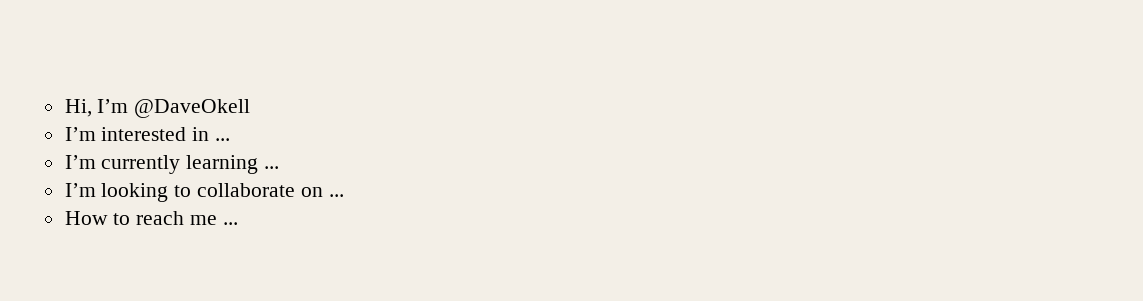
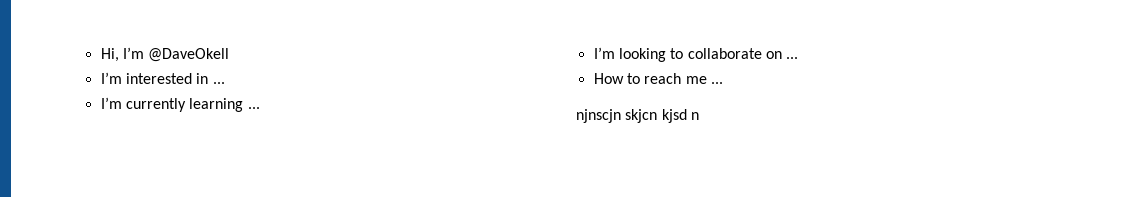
+ njnscjn skjcn kjsd n

